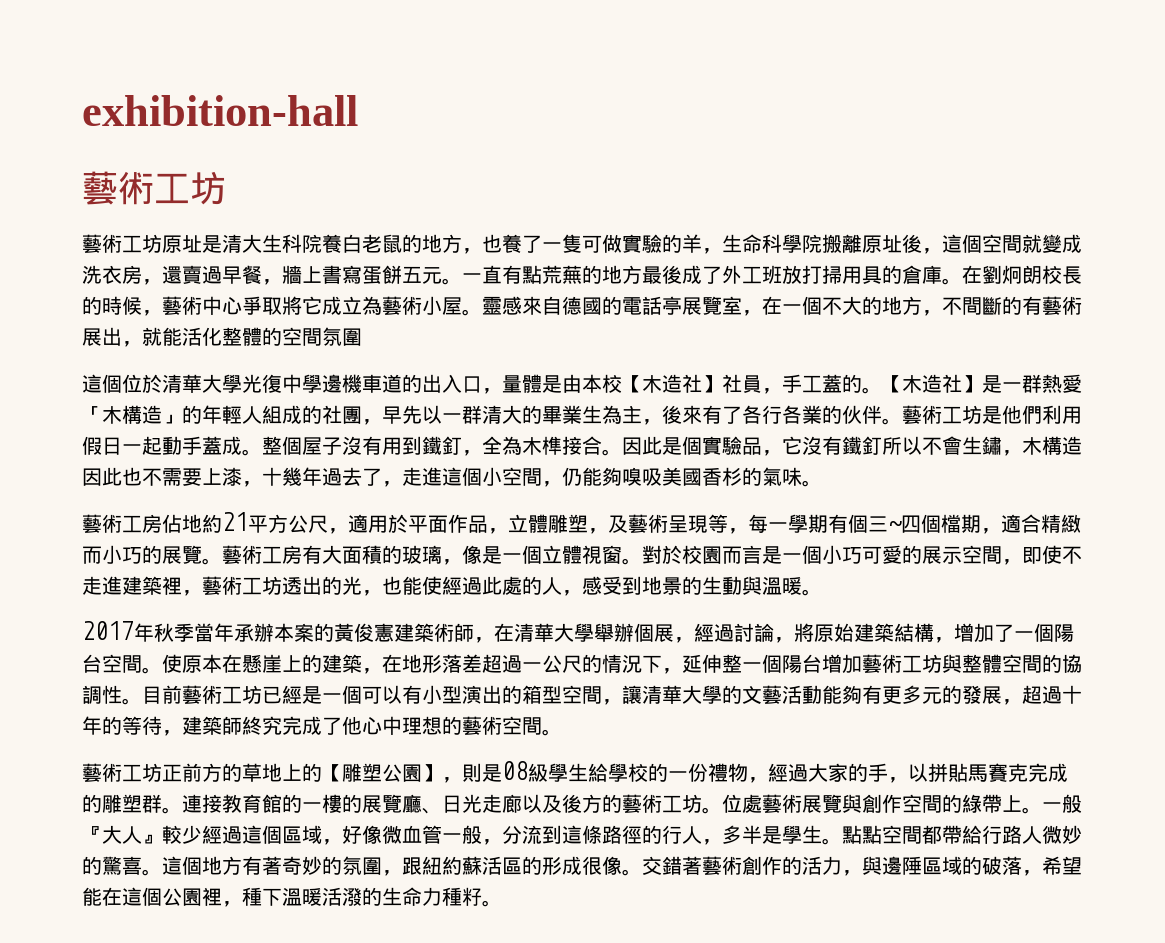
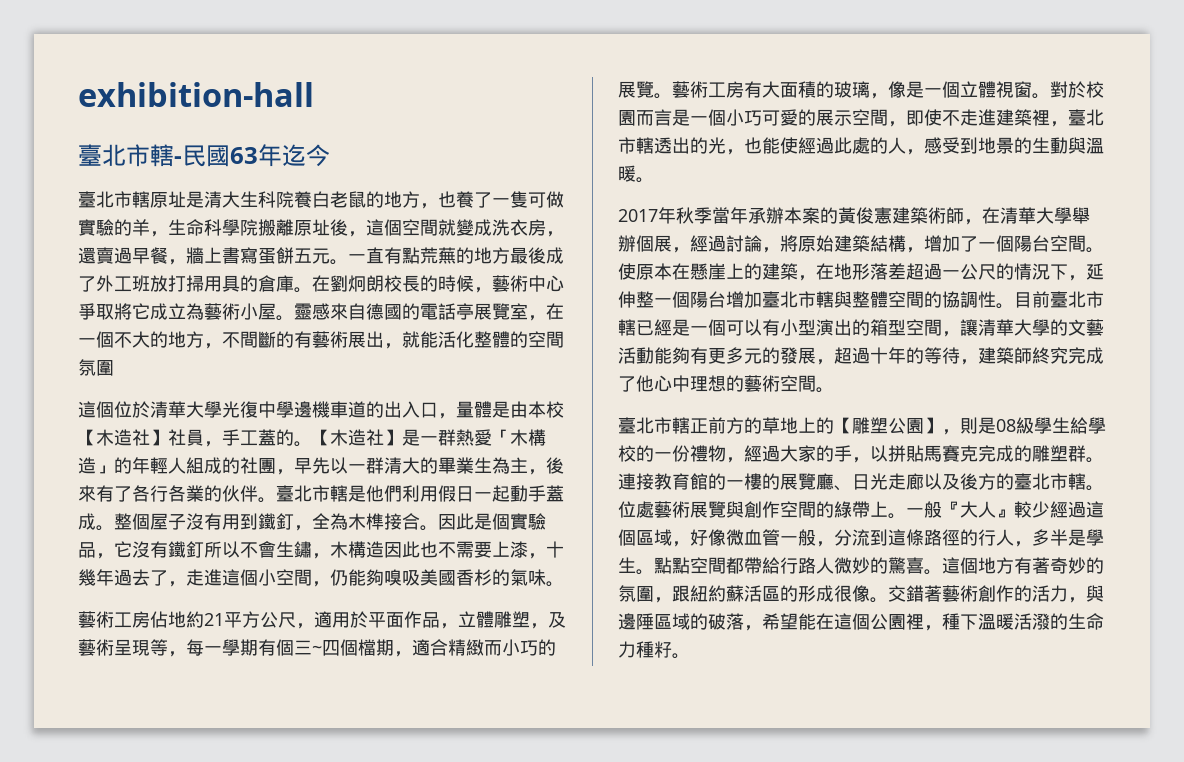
  exhibition-hall
- 藝術工坊
- 藝術工坊原址是清大生科院養白老鼠的地方，也養了一隻可做實驗的羊，生命科學院搬離原址後，這個空間就變成洗衣房，還賣過早餐，牆上書寫蛋餅五元。
+ 臺北市轄-民國63年迄今
+ 臺北市轄原址是清大生科院養白老鼠的地方，也養了一隻可做實驗的羊，生命科學院搬離原址後，這個空間就變成洗衣房，還賣過早餐，牆上書寫蛋餅五元。
- 藝術工坊是他們利用假日一起動手蓋成。
+ 臺北市轄是他們利用假日一起動手蓋成。
- 對於校園而言是一個小巧可愛的展示空間，即使不走進建築裡，藝術工坊透出的光，也能使經過此處的人，感受到地景的生動與溫暖。
+ 對於校園而言是一個小巧可愛的展示空間，即使不走進建築裡，臺北市轄透出的光，也能使經過此處的人，感受到地景的生動與溫暖。
- 使原本在懸崖上的建築，在地形落差超過一公尺的情況下，延伸整一個陽台增加藝術工坊與整體空間的協調性。
+ 使原本在懸崖上的建築，在地形落差超過一公尺的情況下，延伸整一個陽台增加臺北市轄與整體空間的協調性。
- 目前藝術工坊已經是一個可以有小型演出的箱型空間，讓清華大學的文藝活動能夠有更多元的發展，超過十年的等待，建築師終究完成了他心中理想的藝術空間。
+ 目前臺北市轄已經是一個可以有小型演出的箱型空間，讓清華大學的文藝活動能夠有更多元的發展，超過十年的等待，建築師終究完成了他心中理想的藝術空間。
- 藝術工坊正前方的草地上的【雕塑公園】，則是08級學生給學校的一份禮物，經過大家的手，以拼貼馬賽克完成的雕塑群。
+ 臺北市轄正前方的草地上的【雕塑公園】，則是08級學生給學校的一份禮物，經過大家的手，以拼貼馬賽克完成的雕塑群。
- 連接教育館的一樓的展覽廳、日光走廊以及後方的藝術工坊。
+ 連接教育館的一樓的展覽廳、日光走廊以及後方的臺北市轄。

